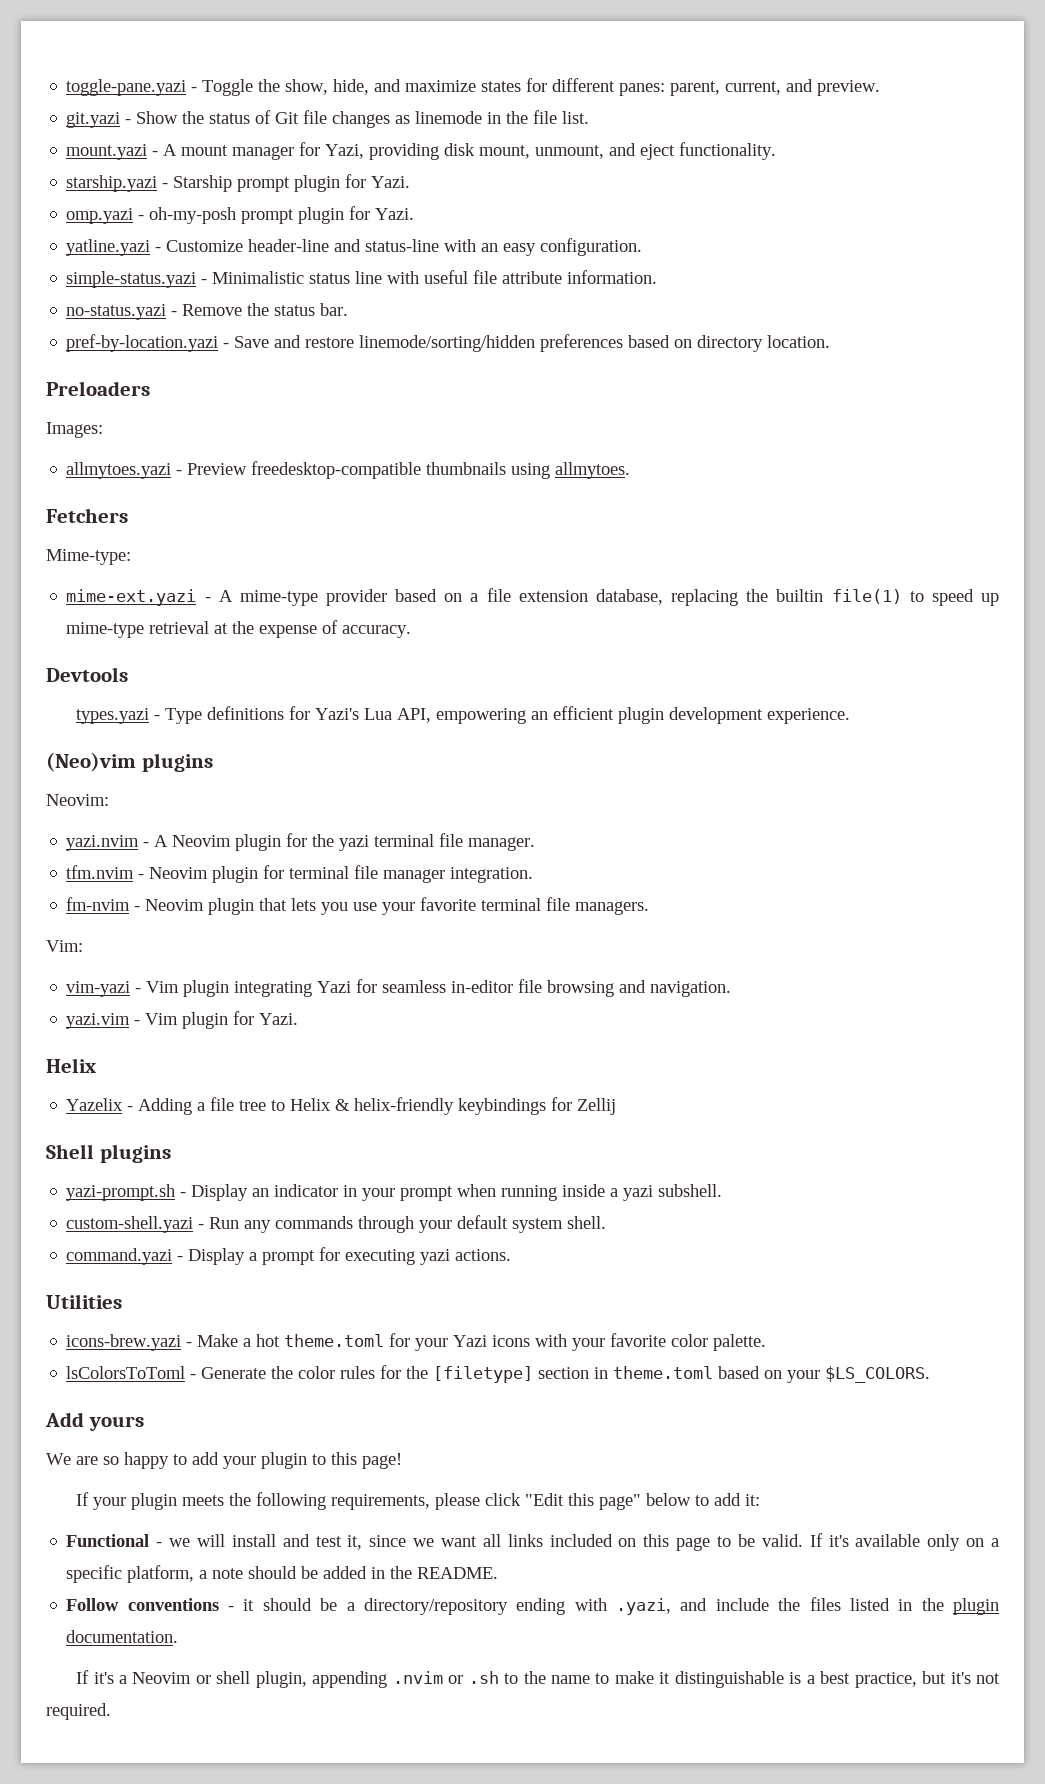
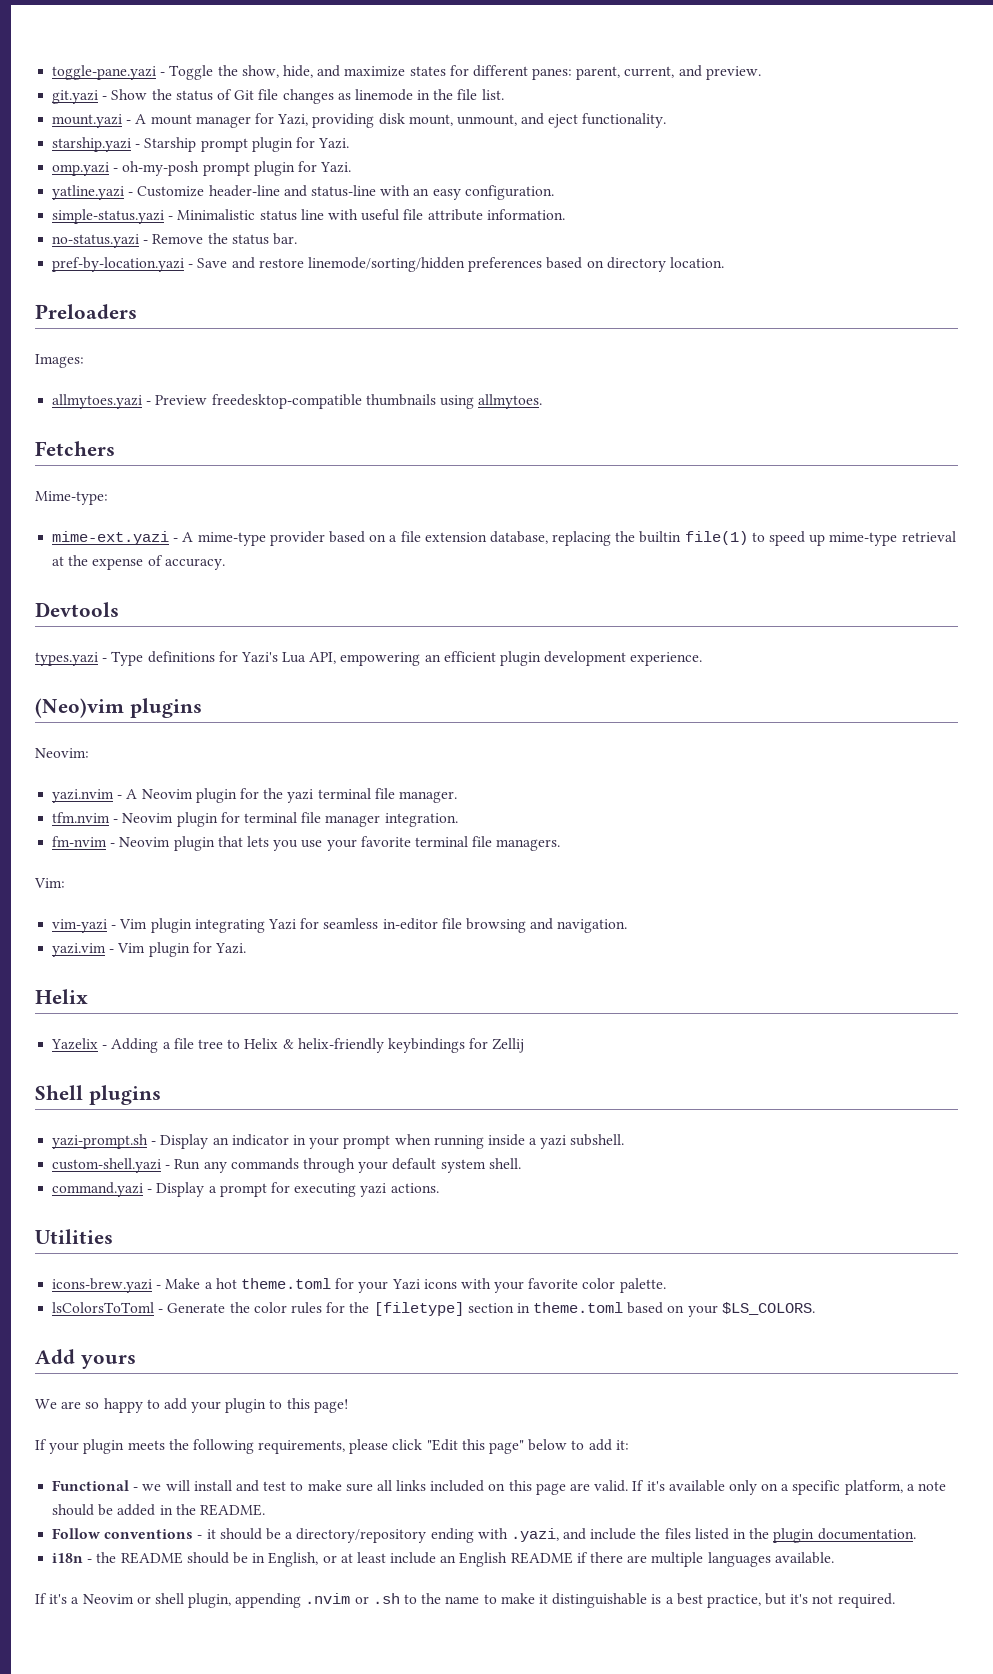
- Functional - we will install and test it, since we want all links included on this page to be valid.
+ Functional - we will install and test to make sure all links included on this page are valid.
+ i18n - the README should be in English, or at least include an English README if there are multiple languages available.

